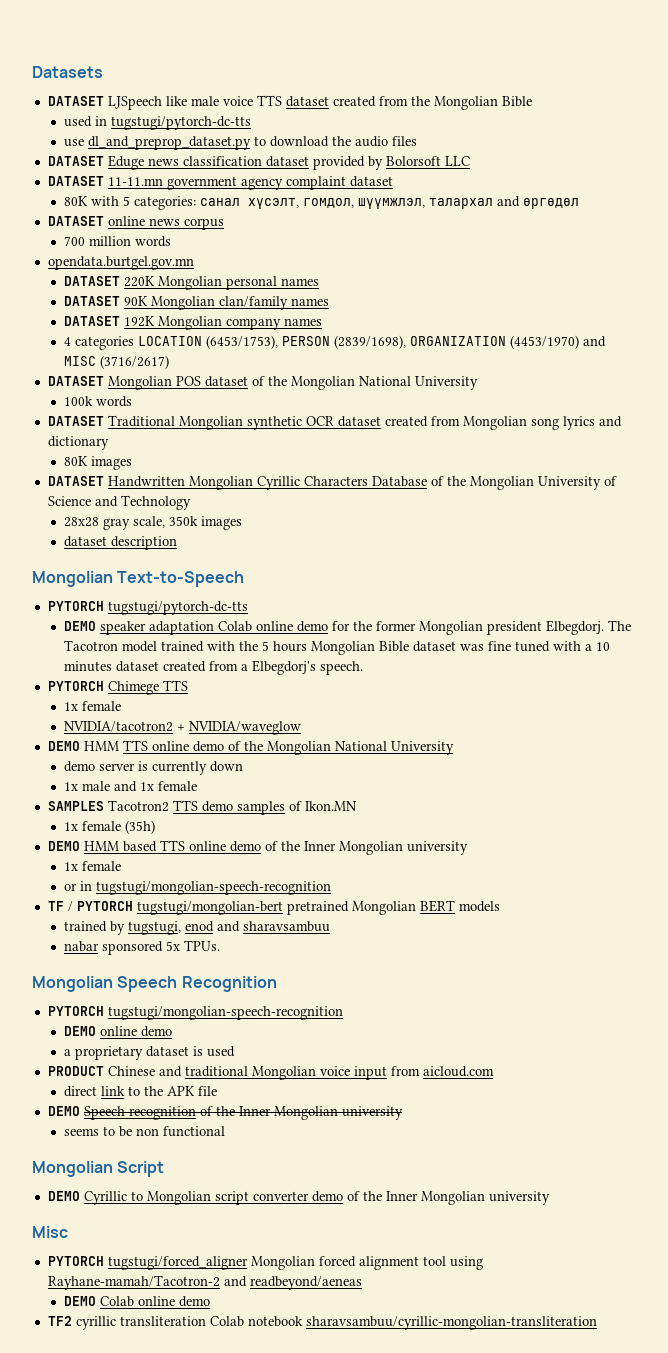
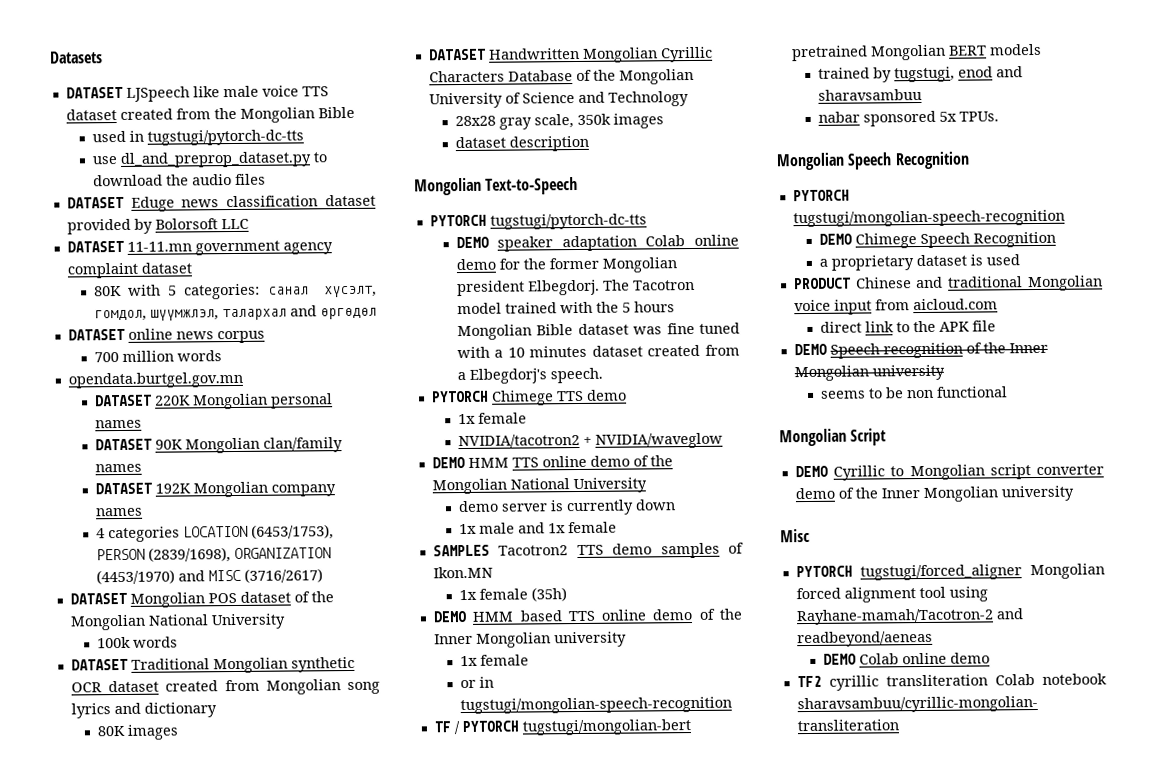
- PYTORCH Chimege TTS
+ PYTORCH Chimege TTS demo
- DEMO online demo
+ DEMO Chimege Speech Recognition

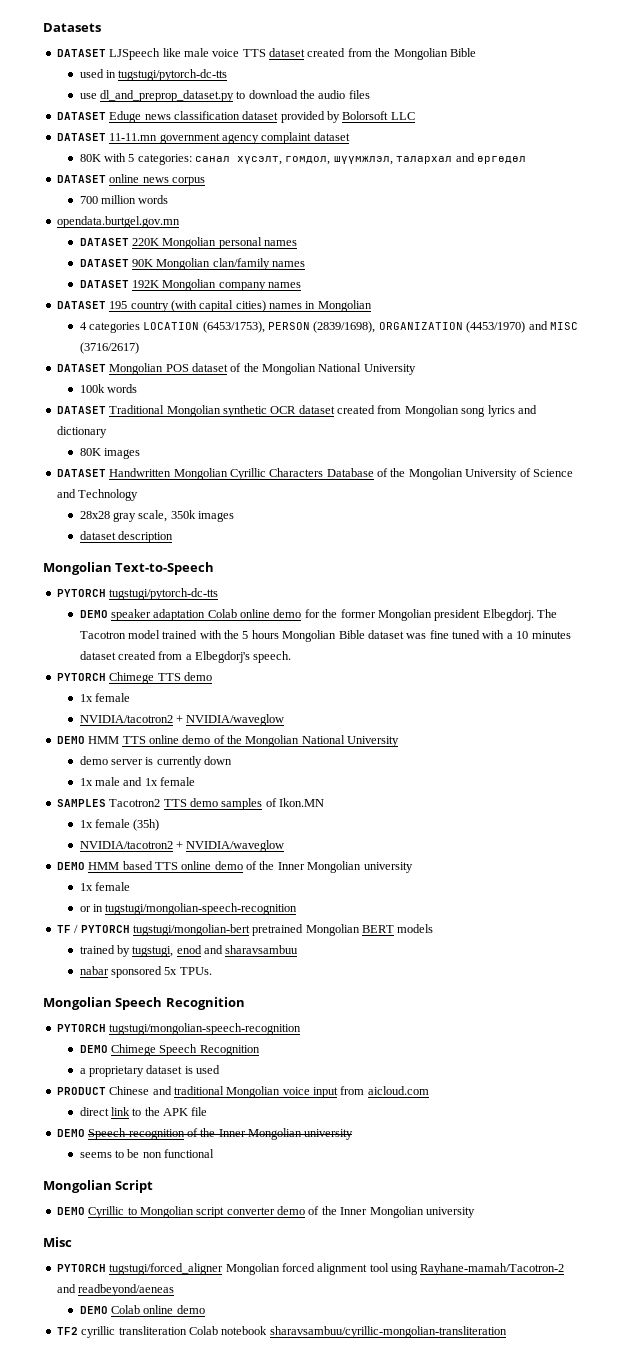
+ DATASET 195 country (with capital cities) names in Mongolian
  1x female (35h)
+ NVIDIA/tacotron2 + NVIDIA/waveglow

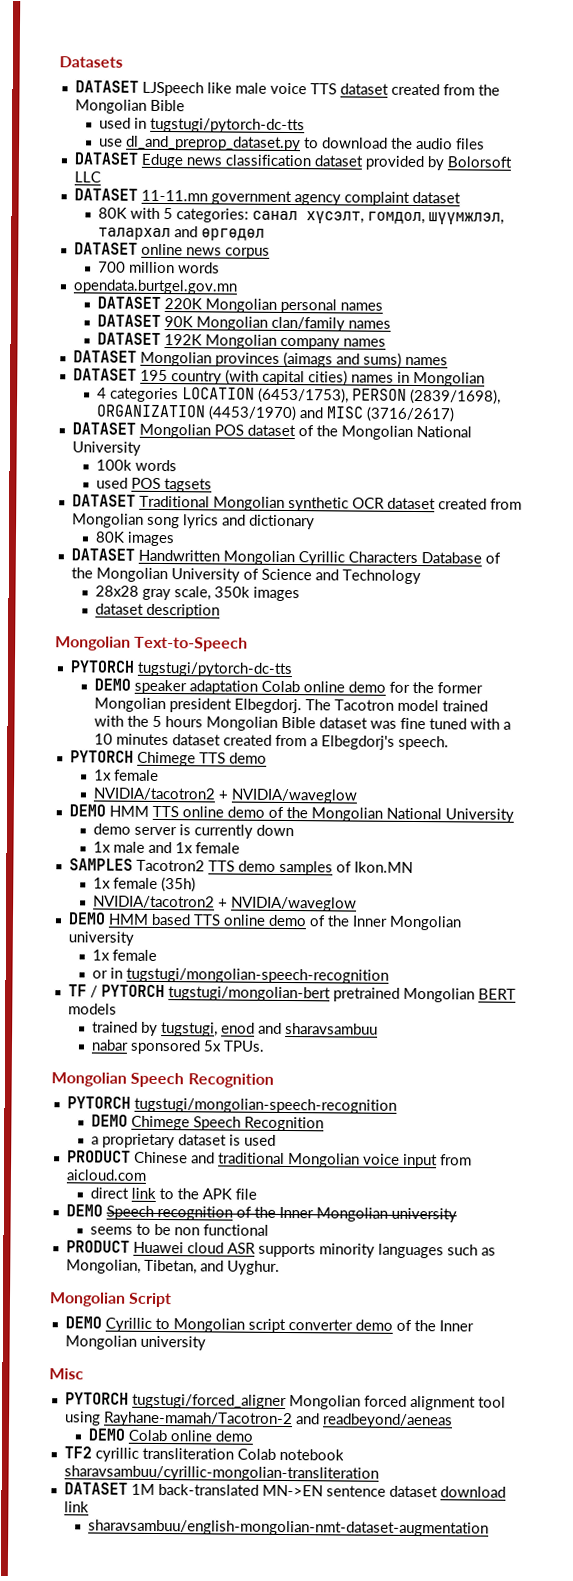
+ DATASET Mongolian provinces (aimags and sums) names
+ used POS tagsets
+ PRODUCT Huawei cloud ASR supports minority languages such as Mongolian, Tibetan, and Uyghur.
+ DATASET 1M back-translated MN->EN sentence dataset download link
+ sharavsambuu/english-mongolian-nmt-dataset-augmentation

